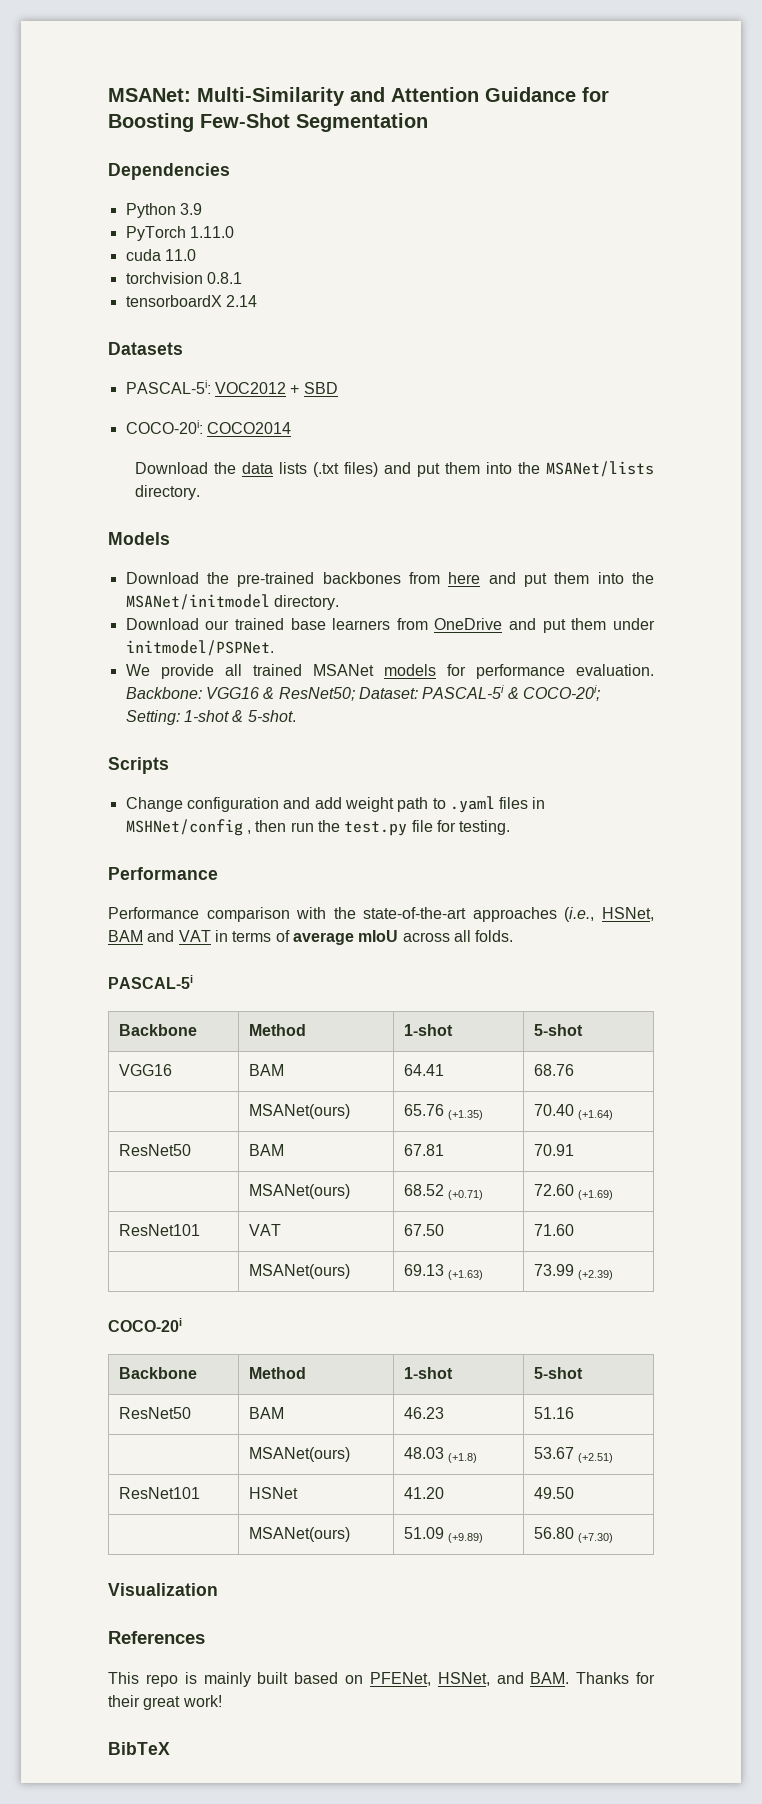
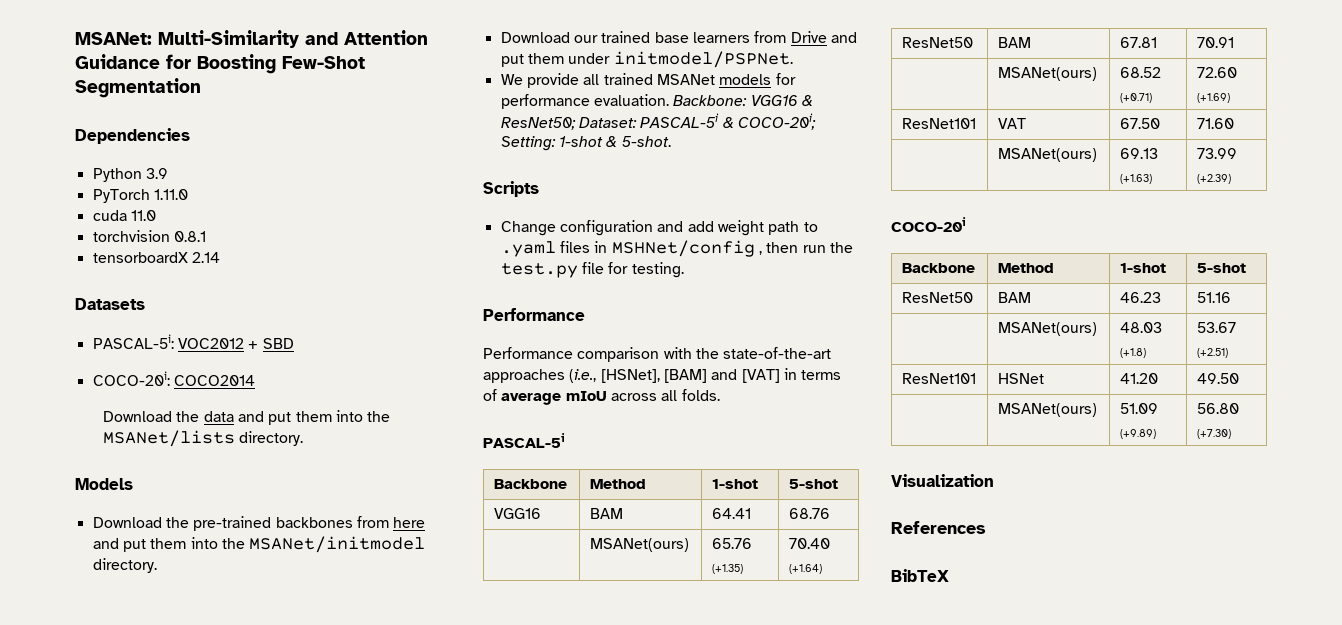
- Download the data lists (.txt files) and put them into the MSANet/lists directory.
+ Download the data and put them into the MSANet/lists directory.
- Download our trained base learners from OneDrive and put them under initmodel/PSPNet.
+ Download our trained base learners from Drive and put them under initmodel/PSPNet.
- Performance comparison with the state-of-the-art approaches (i.e., HSNet, BAM and VAT in terms of average mIoU across all folds.
+ Performance comparison with the state-of-the-art approaches (i.e., [HSNet], [BAM] and [VAT] in terms of average mIoU across all folds.
- This repo is mainly built based on PFENet, HSNet, and BAM. Thanks for their great work!

